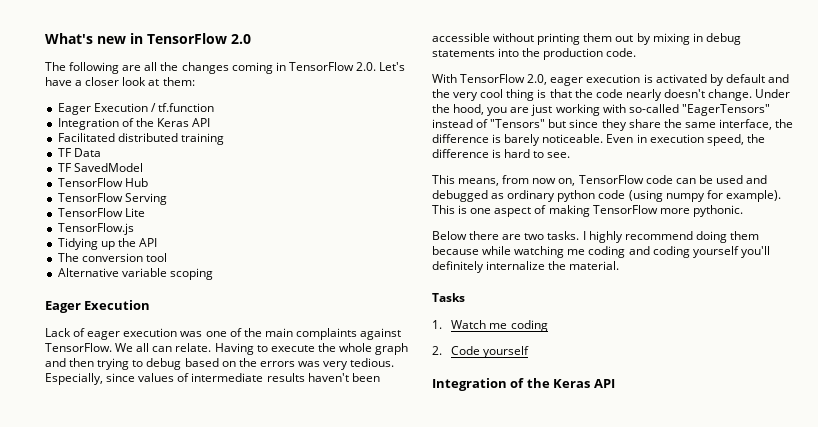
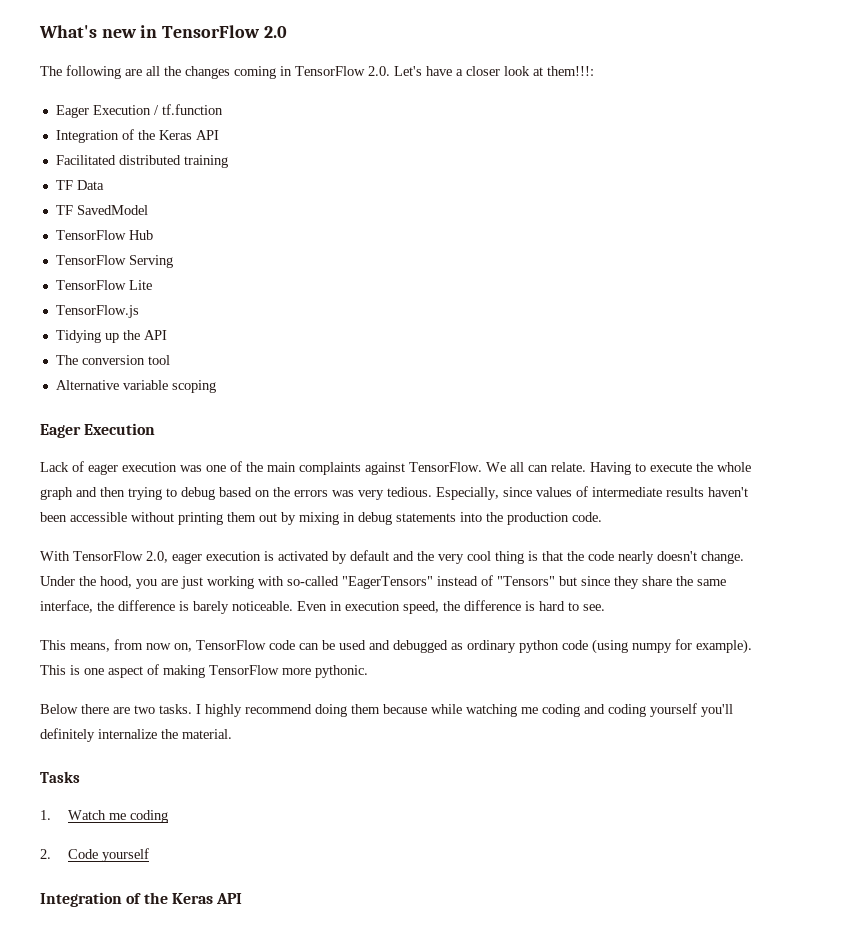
- The following are all the changes coming in TensorFlow 2.0. Let's have a closer look at them:
+ The following are all the changes coming in TensorFlow 2.0. Let's have a closer look at them!!!:

